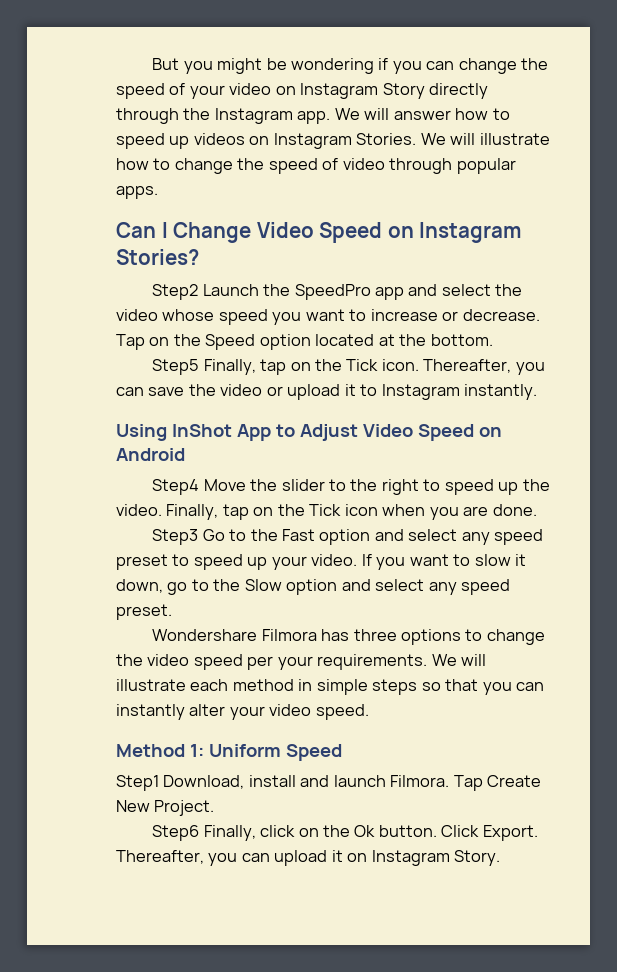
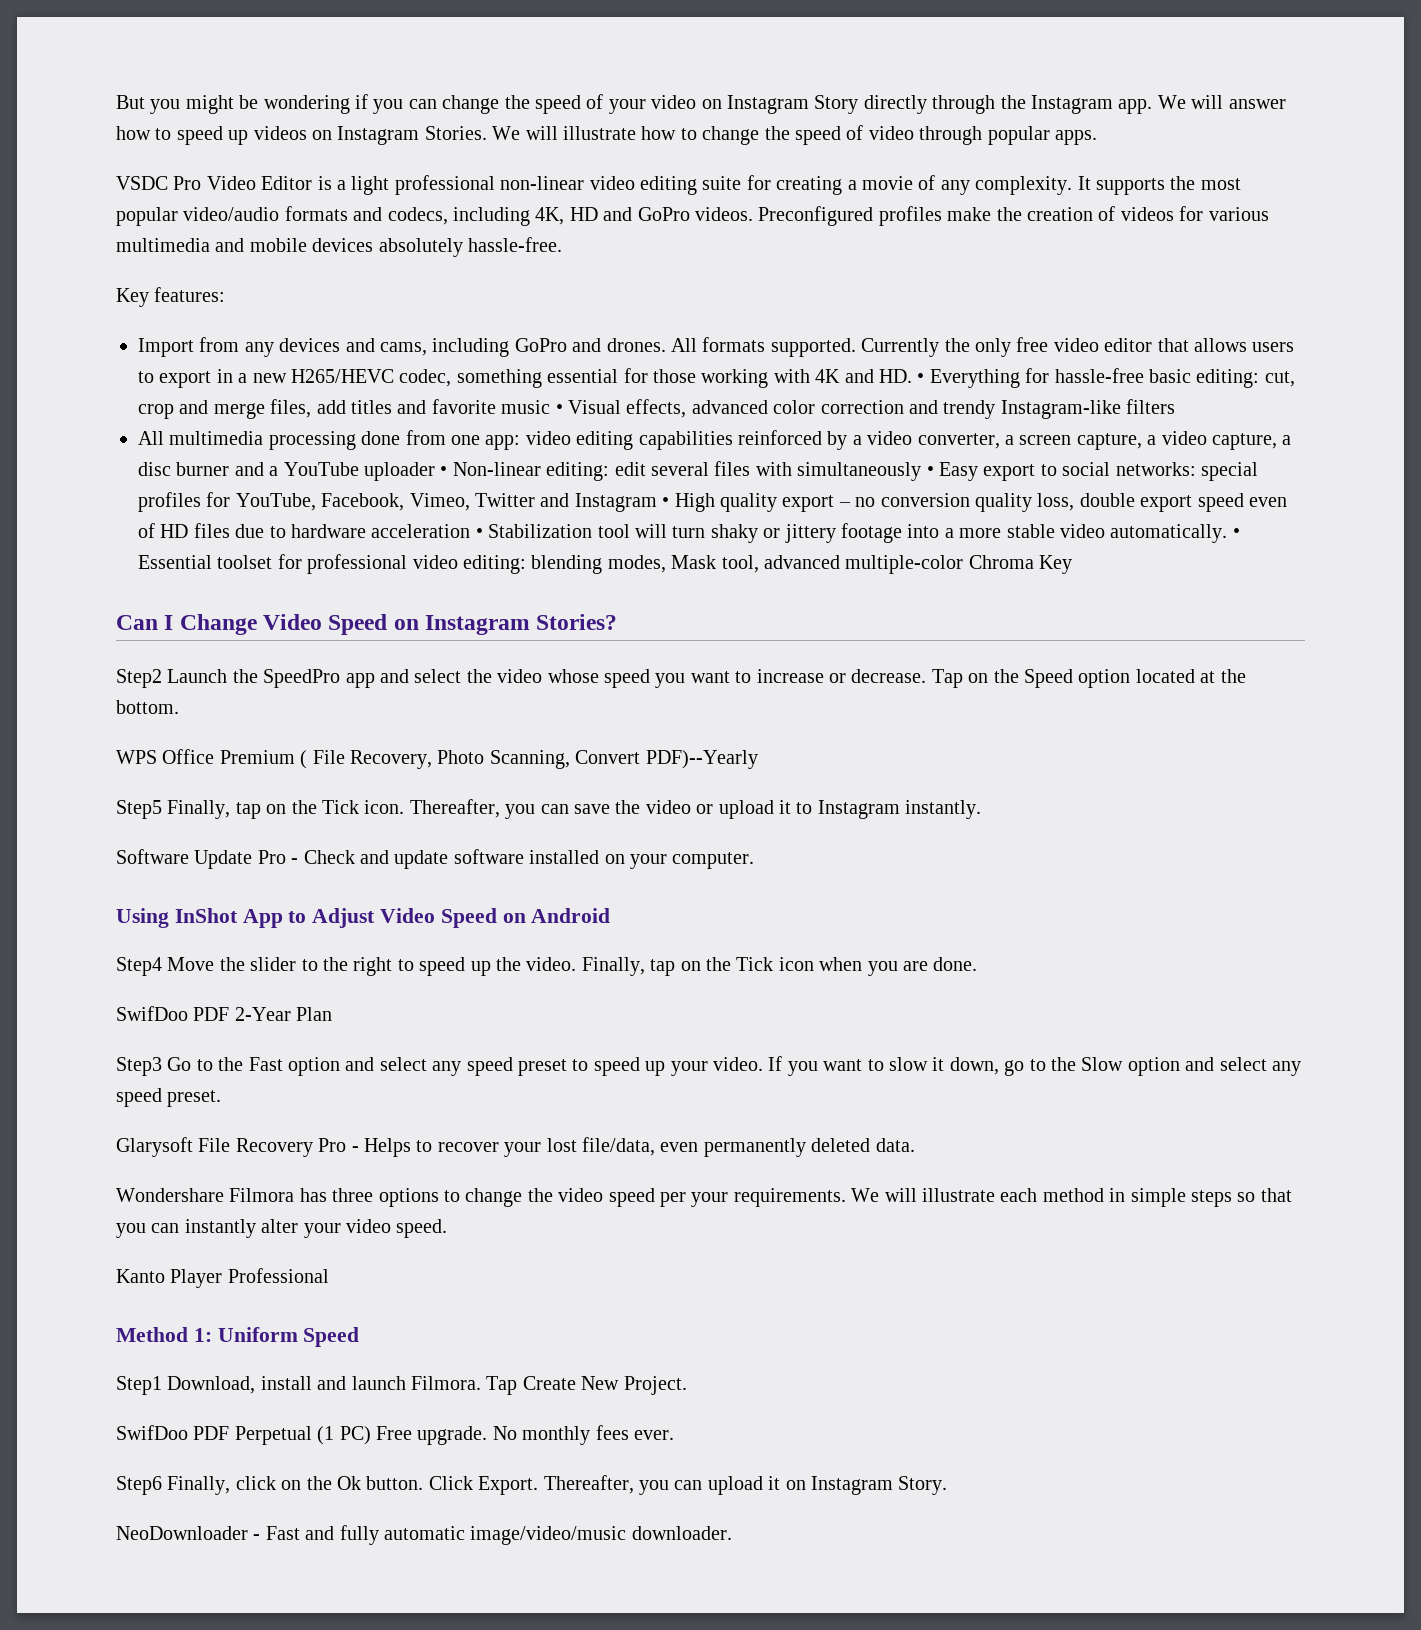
+ VSDC Pro Video Editor is a light professional non-linear video editing suite for creating a movie of any complexity. It supports the most popular video/audio formats and codecs, including 4K, HD and GoPro videos. Preconfigured profiles make the creation of videos for various multimedia and mobile devices absolutely hassle-free.
+ Key features:
+ Import from any devices and cams, including GoPro and drones. All formats supported. Сurrently the only free video editor that allows users to export in a new H265/HEVC codec, something essential for those working with 4K and HD. • Everything for hassle-free basic editing: cut, crop and merge files, add titles and favorite music • Visual effects, advanced color correction and trendy Instagram-like filters
+ All multimedia processing done from one app: video editing capabilities reinforced by a video converter, a screen capture, a video capture, a disc burner and a YouTube uploader • Non-linear editing: edit several files with simultaneously • Easy export to social networks: special profiles for YouTube, Facebook, Vimeo, Twitter and Instagram • High quality export – no conversion quality loss, double export speed even of HD files due to hardware acceleration • Stabilization tool will turn shaky or jittery footage into a more stable video automatically. • Essential toolset for professional video editing: blending modes, Mask tool, advanced multiple-color Chroma Key
+ WPS Office Premium ( File Recovery, Photo Scanning, Convert PDF)--Yearly
+ Software Update Pro - Check and update software installed on your computer.
+ SwifDoo PDF 2-Year Plan
+ Glarysoft File Recovery Pro - Helps to recover your lost file/data, even permanently deleted data.
+ Kanto Player Professional
+ SwifDoo PDF Perpetual (1 PC) Free upgrade. No monthly fees ever.
+ NeoDownloader - Fast and fully automatic image/video/music downloader.

